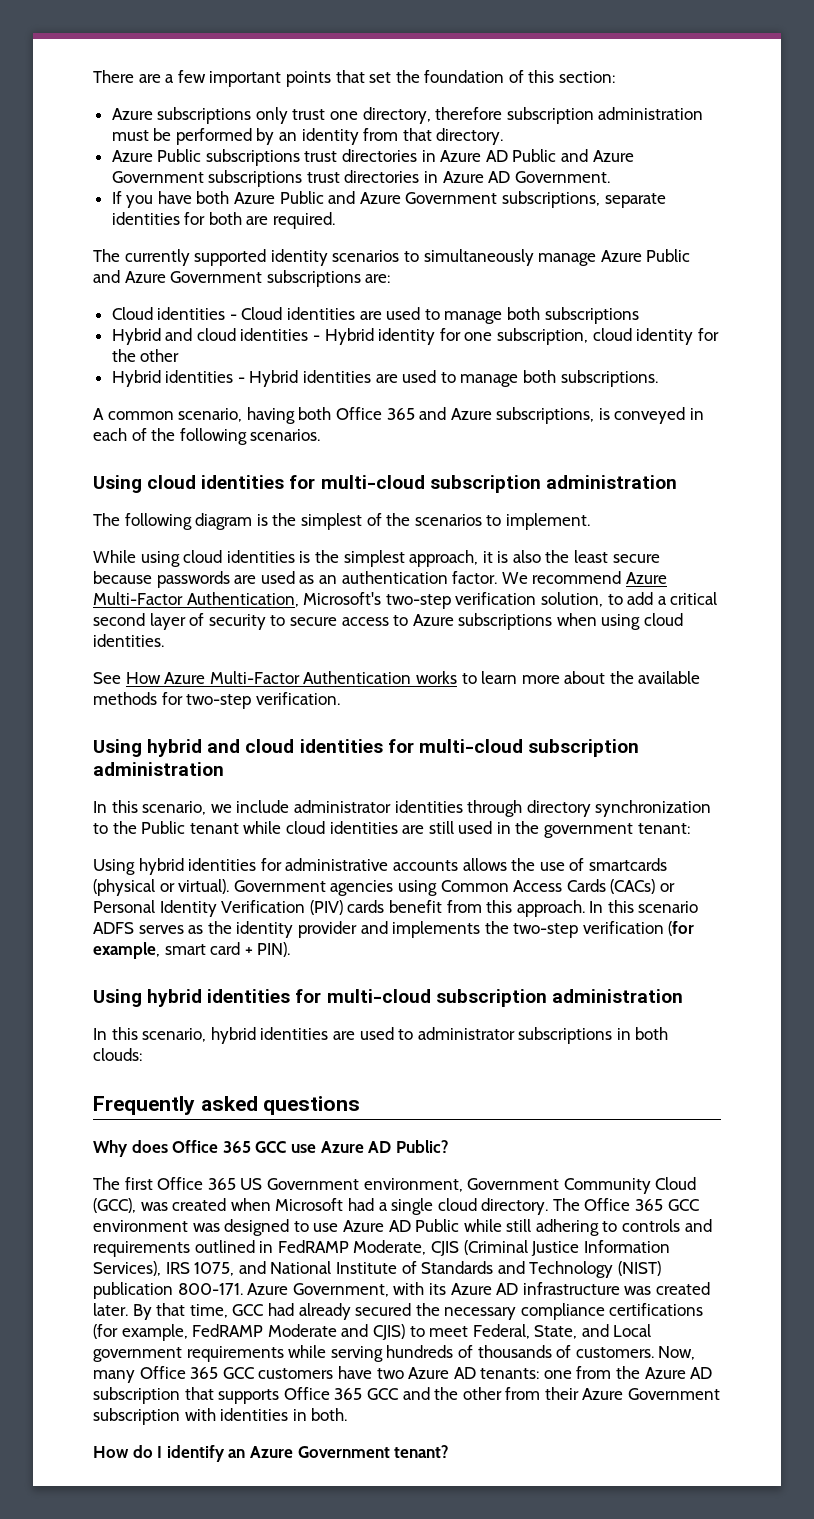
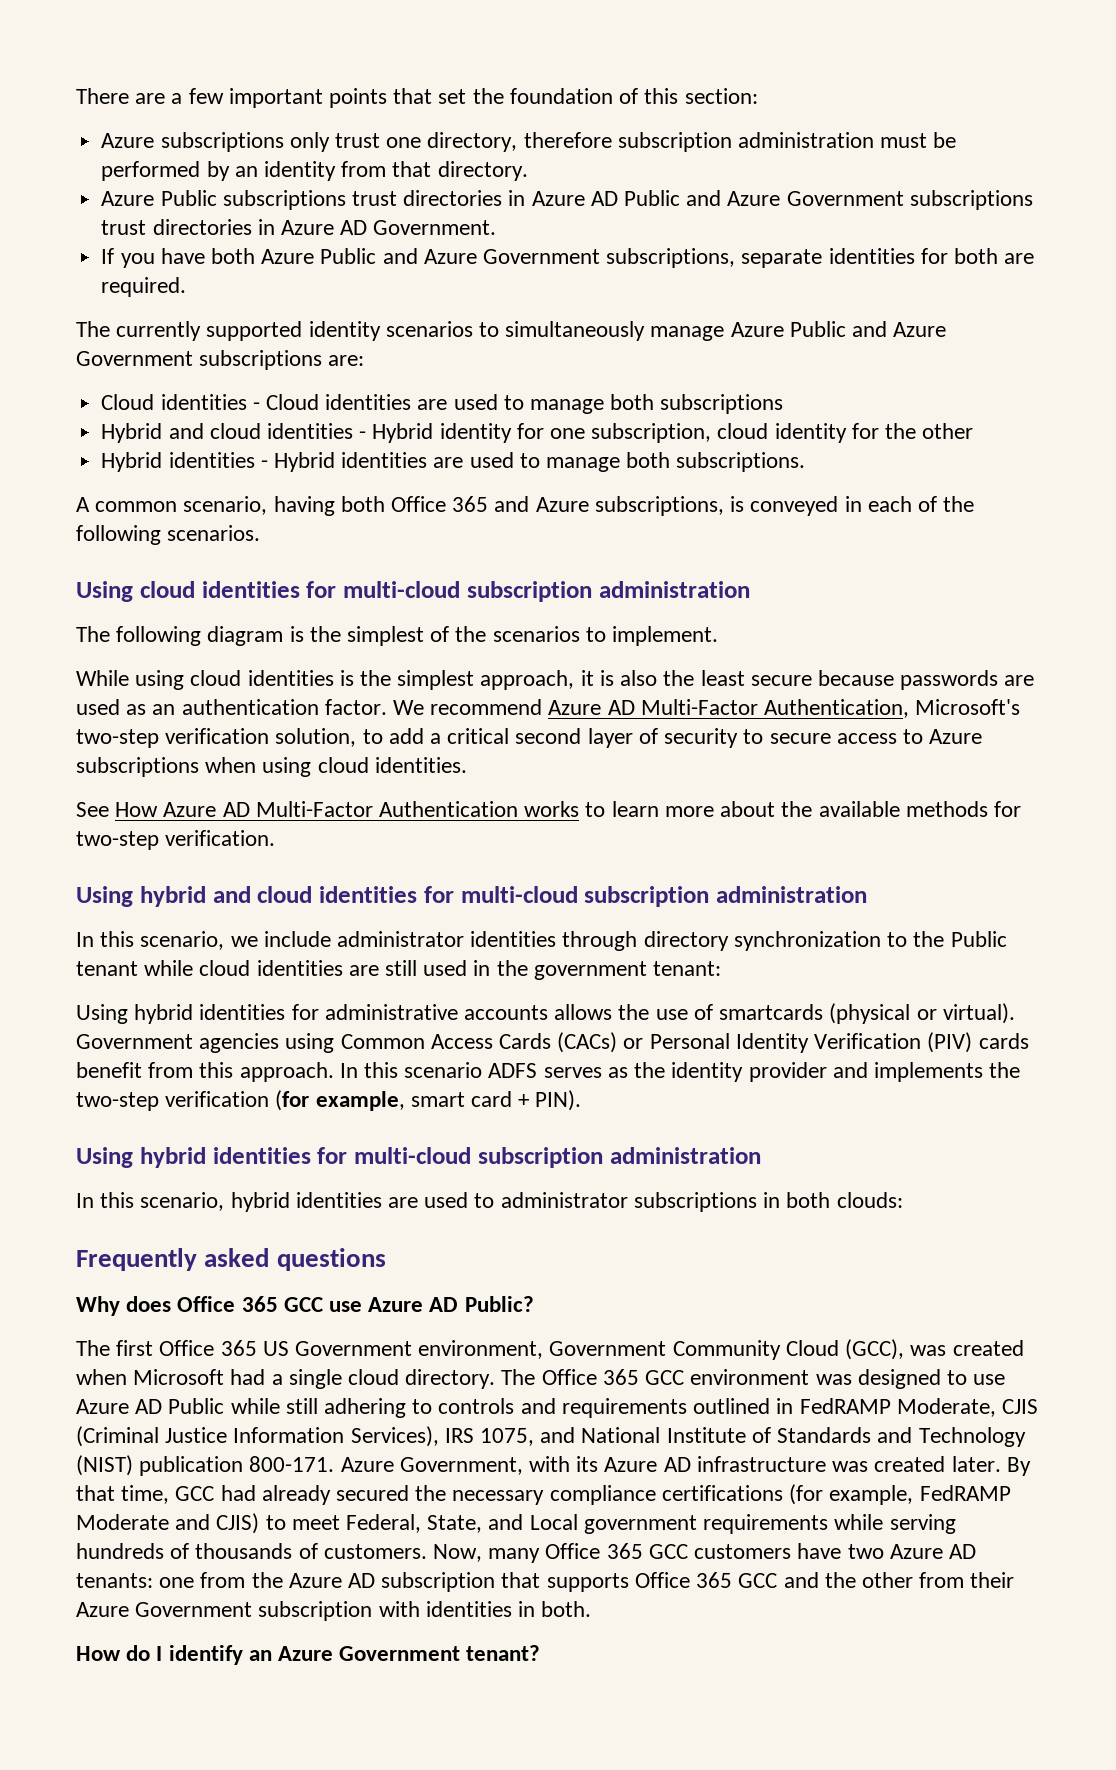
- We recommend Azure Multi-Factor Authentication, Microsoft's two-step verification solution, to add a critical second layer of security to secure access to Azure subscriptions when using cloud identities.
+ We recommend Azure AD Multi-Factor Authentication, Microsoft's two-step verification solution, to add a critical second layer of security to secure access to Azure subscriptions when using cloud identities.
- See How Azure Multi-Factor Authentication works to learn more about the available methods for two-step verification.
+ See How Azure AD Multi-Factor Authentication works to learn more about the available methods for two-step verification.

